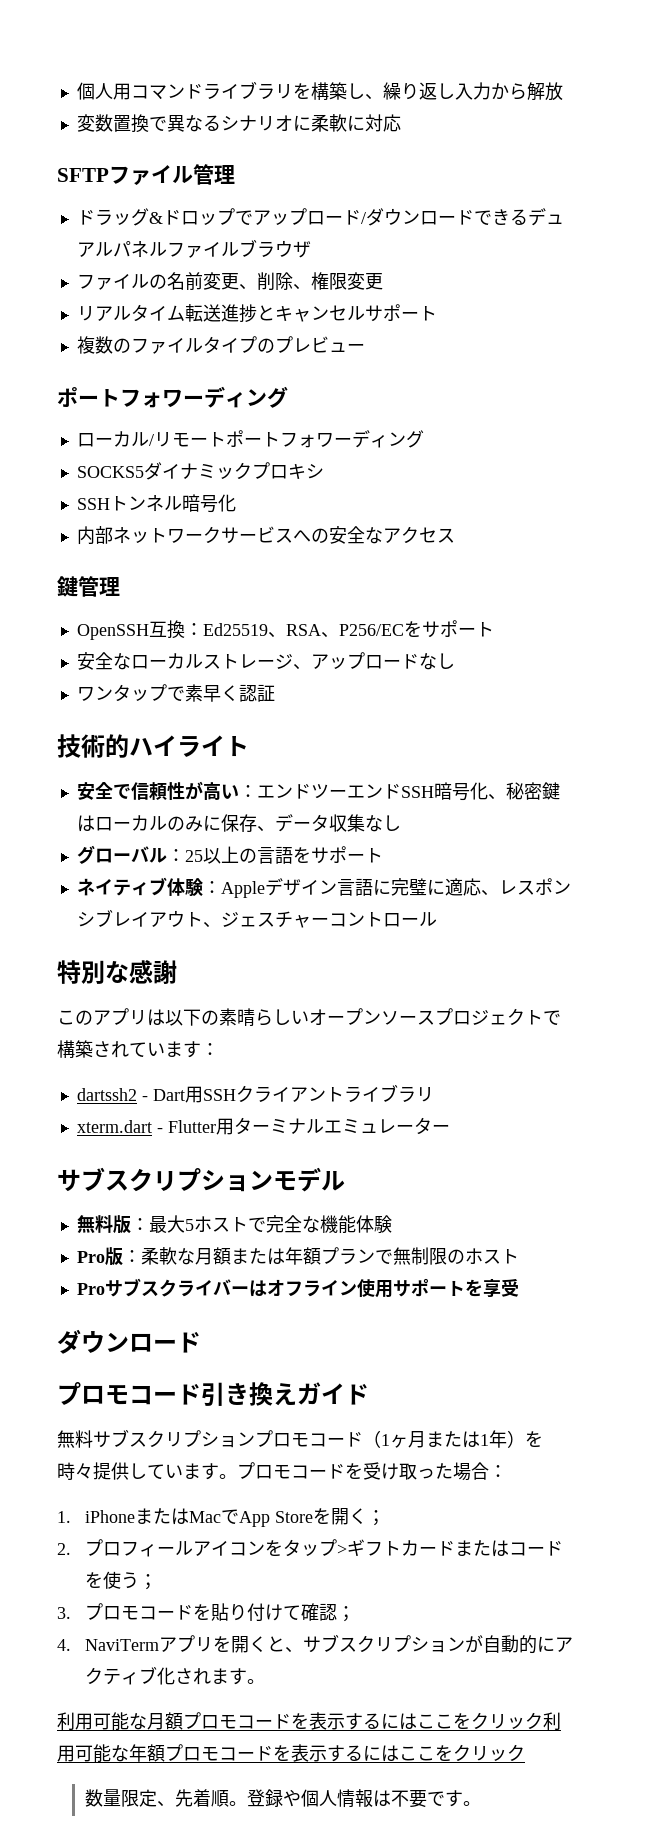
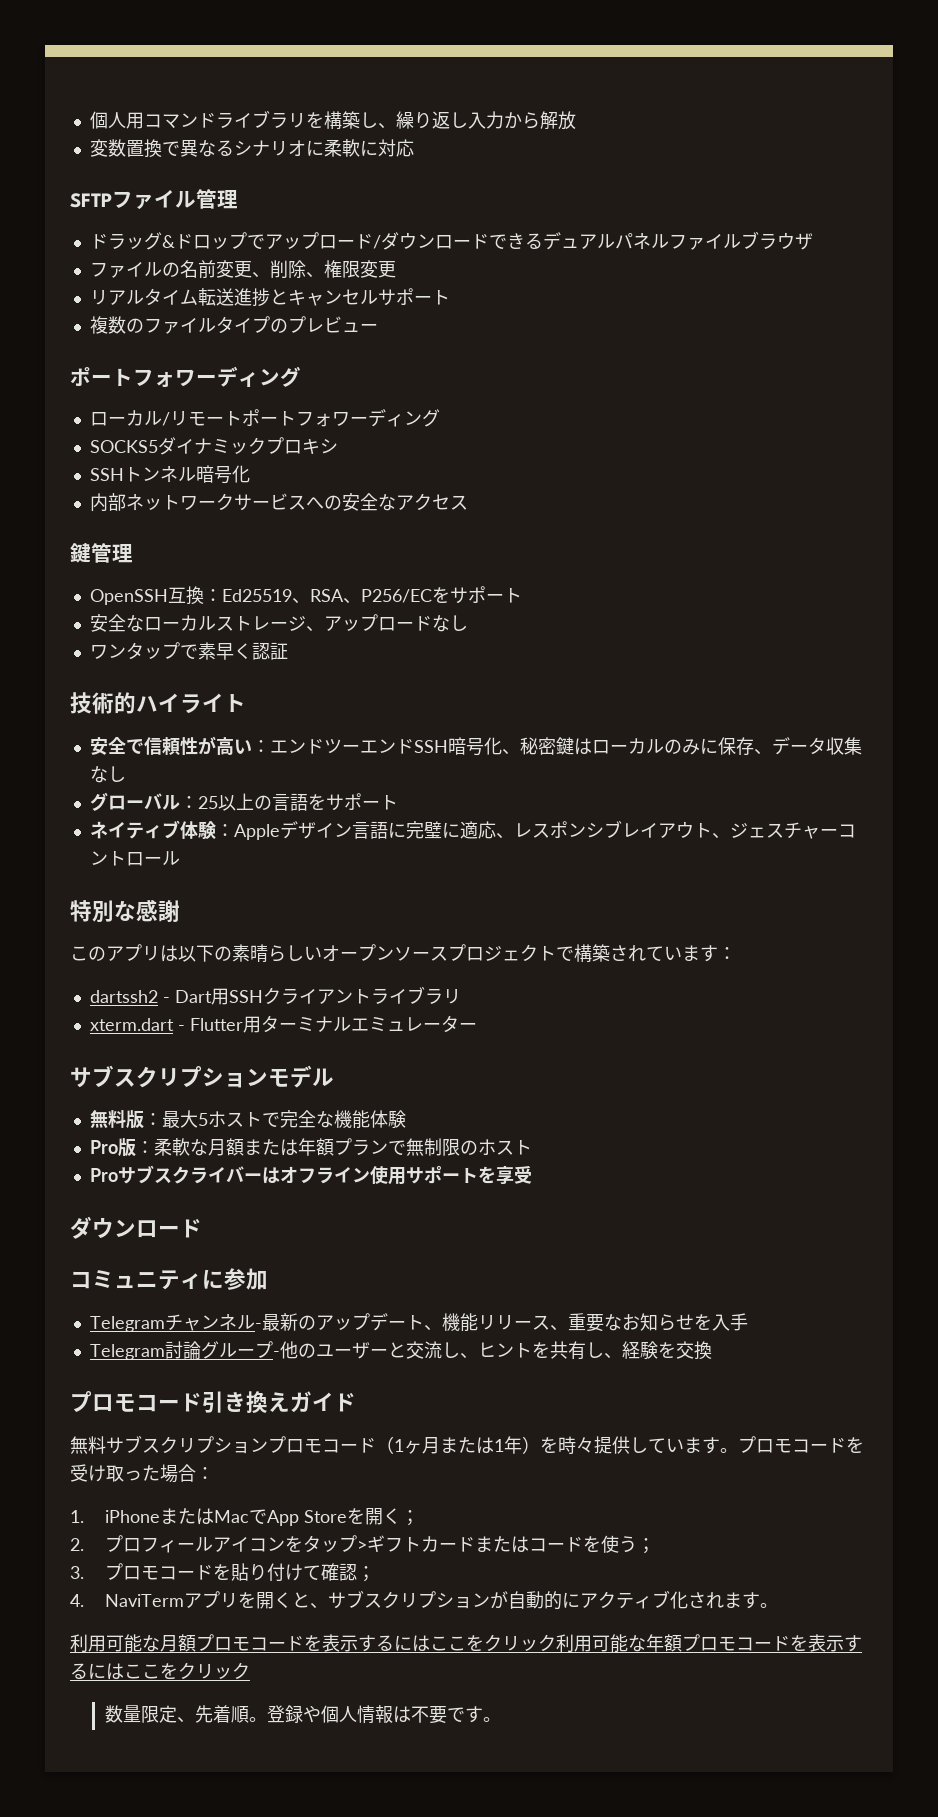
+ コミュニティに参加
+ Telegramチャンネル-最新のアップデート、機能リリース、重要なお知らせを入手
+ Telegram討論グループ-他のユーザーと交流し、ヒントを共有し、経験を交換

